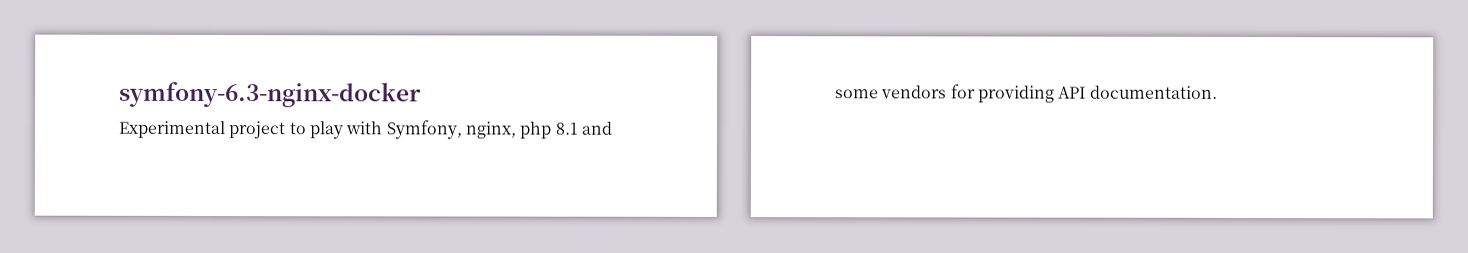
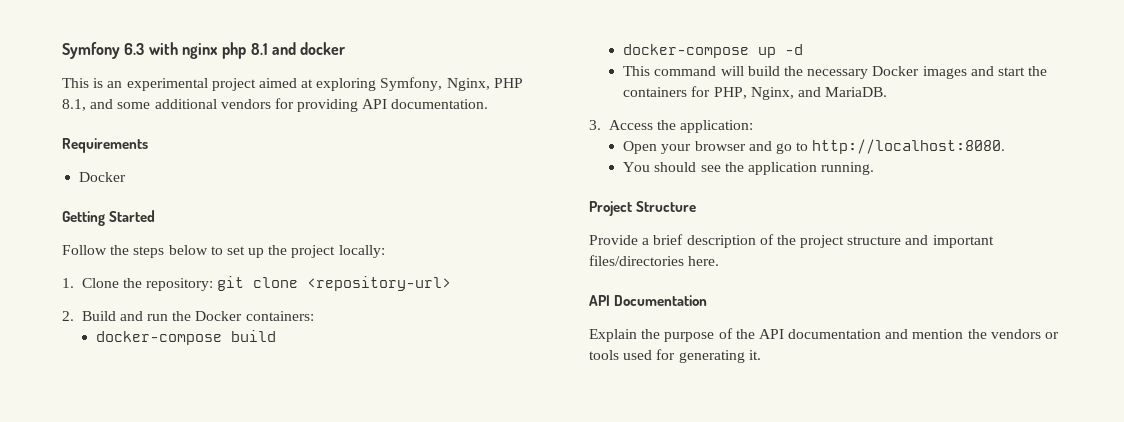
- symfony-6.3-nginx-docker
- Experimental project to play with Symfony, nginx, php 8.1 and some vendors for providing API documentation.
+ Symfony 6.3 with nginx php 8.1 and docker
+ This is an experimental project aimed at exploring Symfony, Nginx, PHP 8.1, and some additional vendors for providing API documentation.
+ Requirements
+ Docker
+ Getting Started
+ Follow the steps below to set up the project locally:
+ 1. Clone the repository: git clone <repository-url>
+ 2. Build and run the Docker containers:
+ docker-compose build
+ docker-compose up -d
+ This command will build the necessary Docker images and start the containers for PHP, Nginx, and MariaDB.
+ 3. Access the application:
+ Open your browser and go to http://localhost:8080.
+ You should see the application running.
+ Project Structure
+ Provide a brief description of the project structure and important files/directories here.
+ API Documentation
+ Explain the purpose of the API documentation and mention the vendors or tools used for generating it.

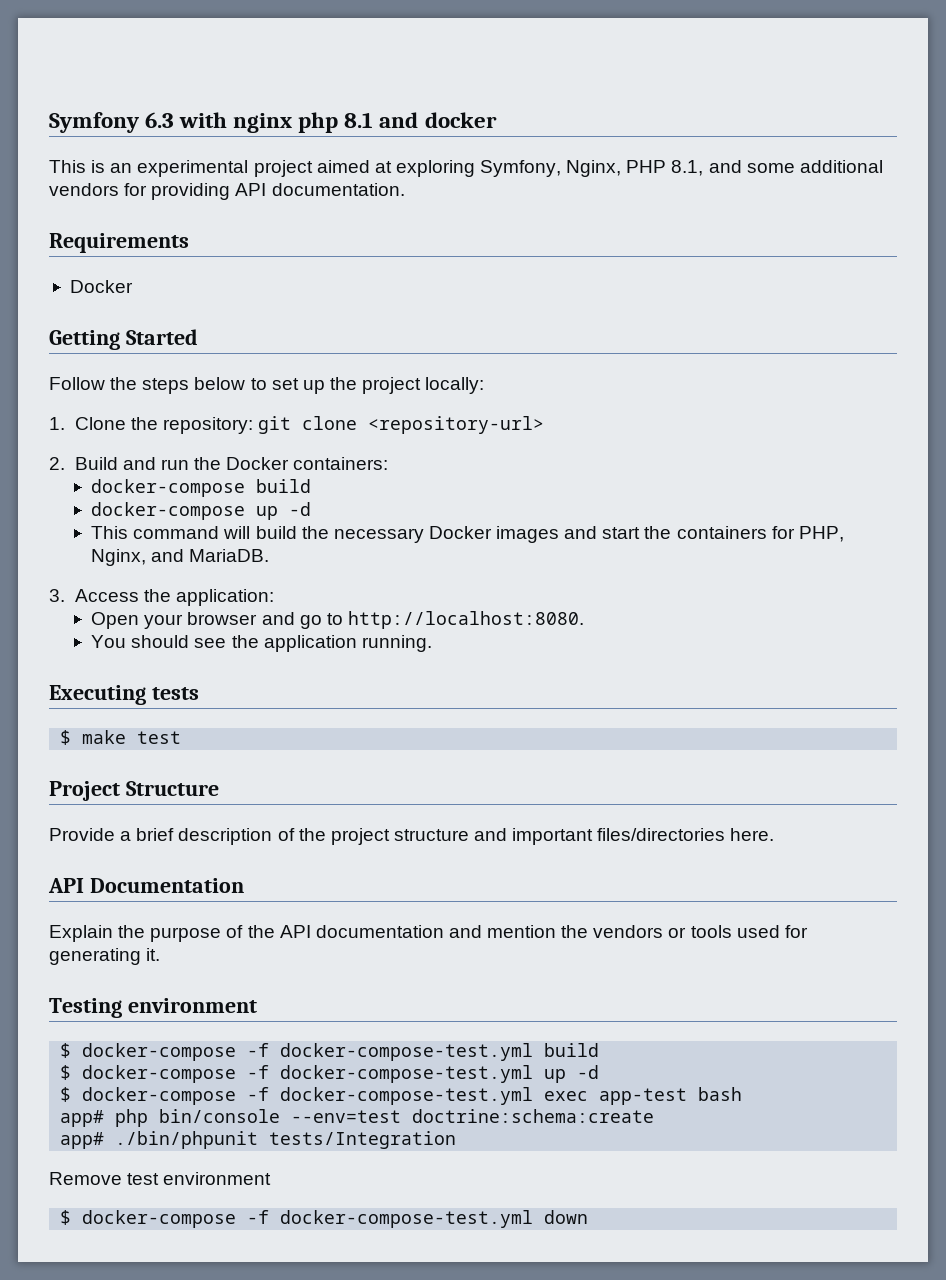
+ Executing tests
+ $ make test
+ Testing environment
+ $ docker-compose -f docker-compose-test.yml build
+ $ docker-compose -f docker-compose-test.yml up -d
+ $ docker-compose -f docker-compose-test.yml exec app-test bash
+ app# php bin/console --env=test doctrine:schema:create
+ app# ./bin/phpunit tests/Integration
+ Remove test environment
+ $ docker-compose -f docker-compose-test.yml down

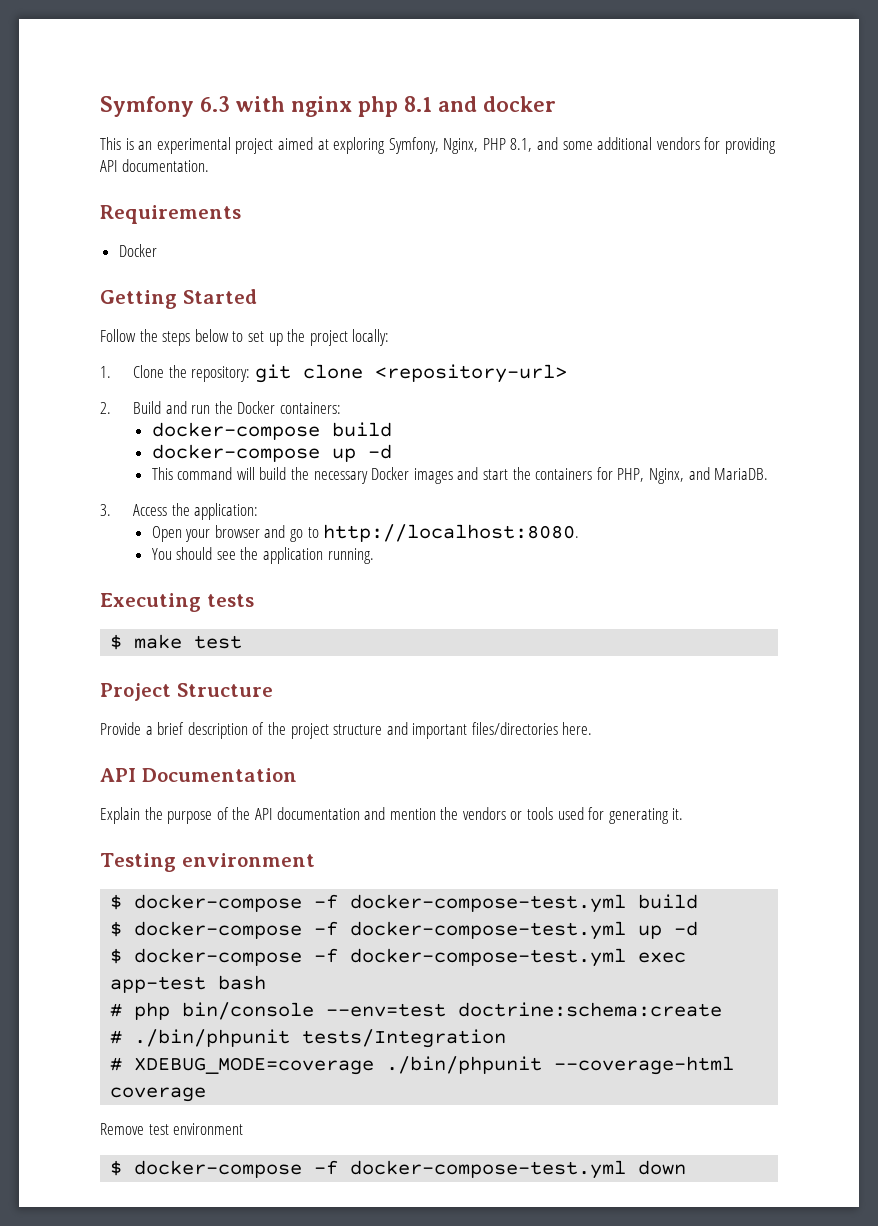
- app# php bin/console --env=test doctrine:schema:create
+ # php bin/console --env=test doctrine:schema:create
- app# ./bin/phpunit tests/Integration
+ # ./bin/phpunit tests/Integration
+ # XDEBUG_MODE=coverage ./bin/phpunit --coverage-html coverage

